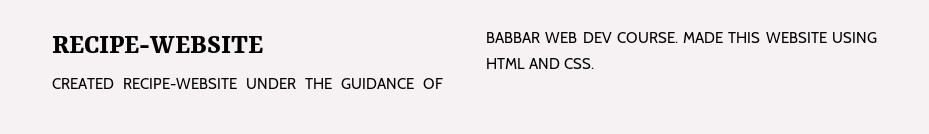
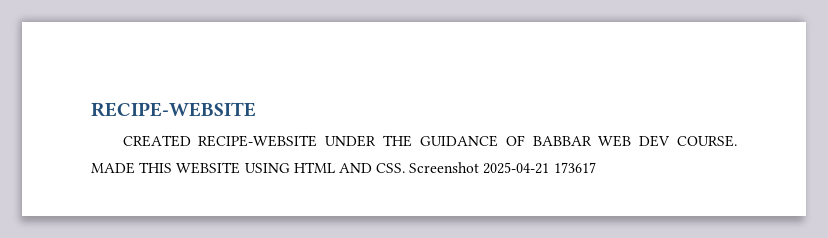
- MADE THIS WEBSITE USING HTML AND CSS.
+ MADE THIS WEBSITE USING HTML AND CSS. Screenshot 2025-04-21 173617

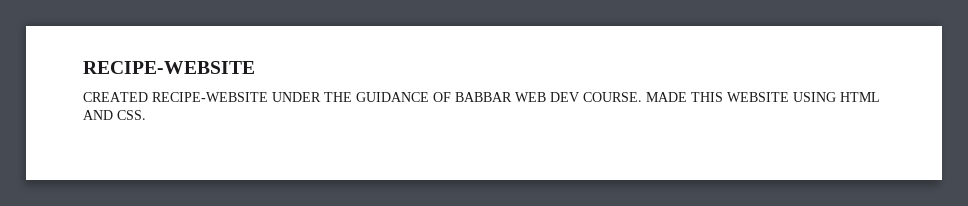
- MADE THIS WEBSITE USING HTML AND CSS. Screenshot 2025-04-21 173617
+ MADE THIS WEBSITE USING HTML AND CSS.

